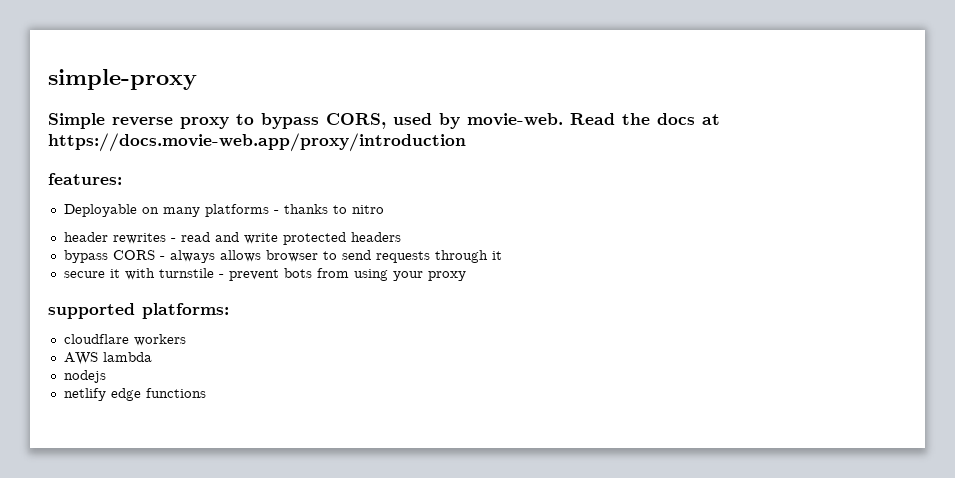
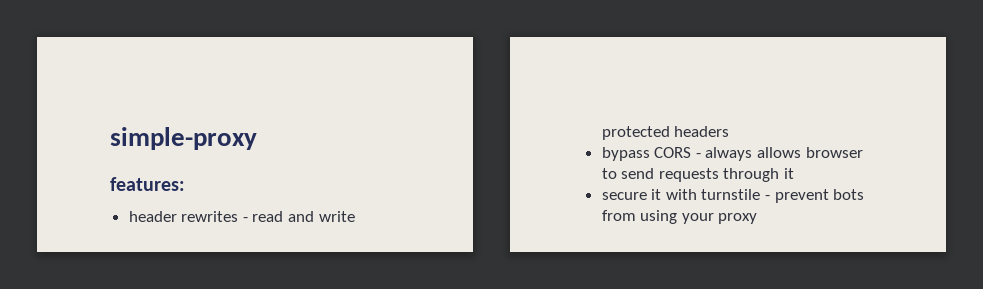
- Simple reverse proxy to bypass CORS, used by movie-web. Read the docs at https://docs.movie-web.app/proxy/introduction
  features:
- Deployable on many platforms - thanks to nitro
- supported platforms:
- cloudflare workers
- AWS lambda
- nodejs
- netlify edge functions

